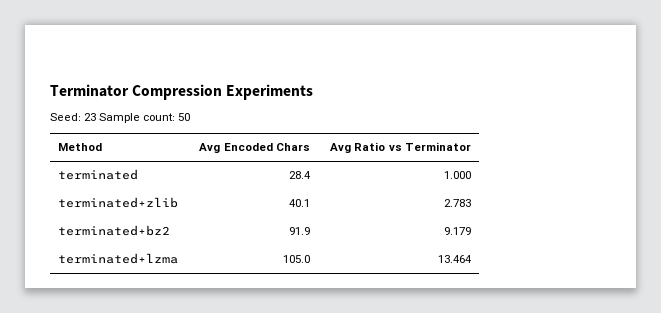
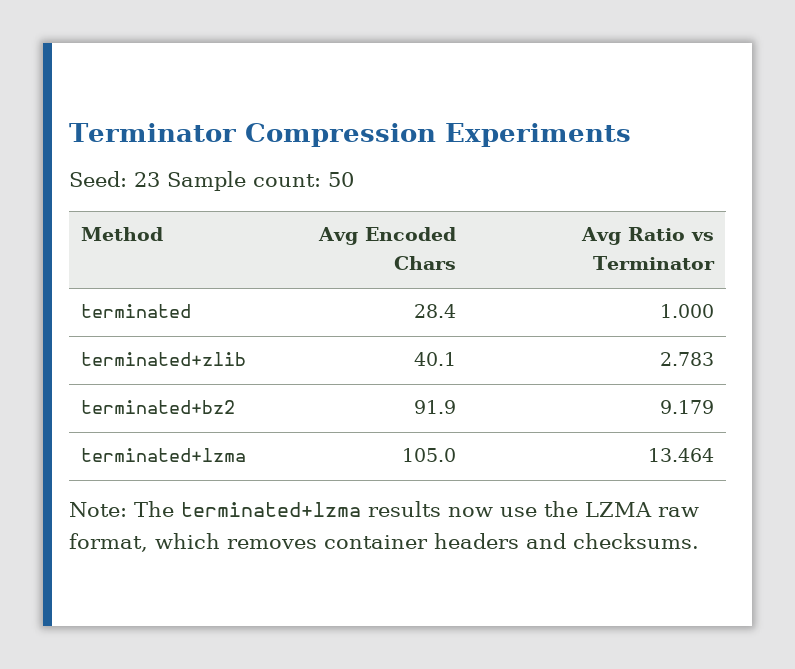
+ Note: The terminated+lzma results now use the LZMA raw format, which removes container headers and checksums.

